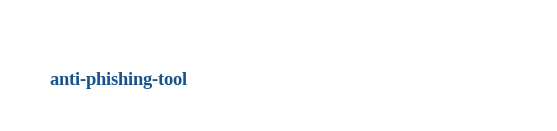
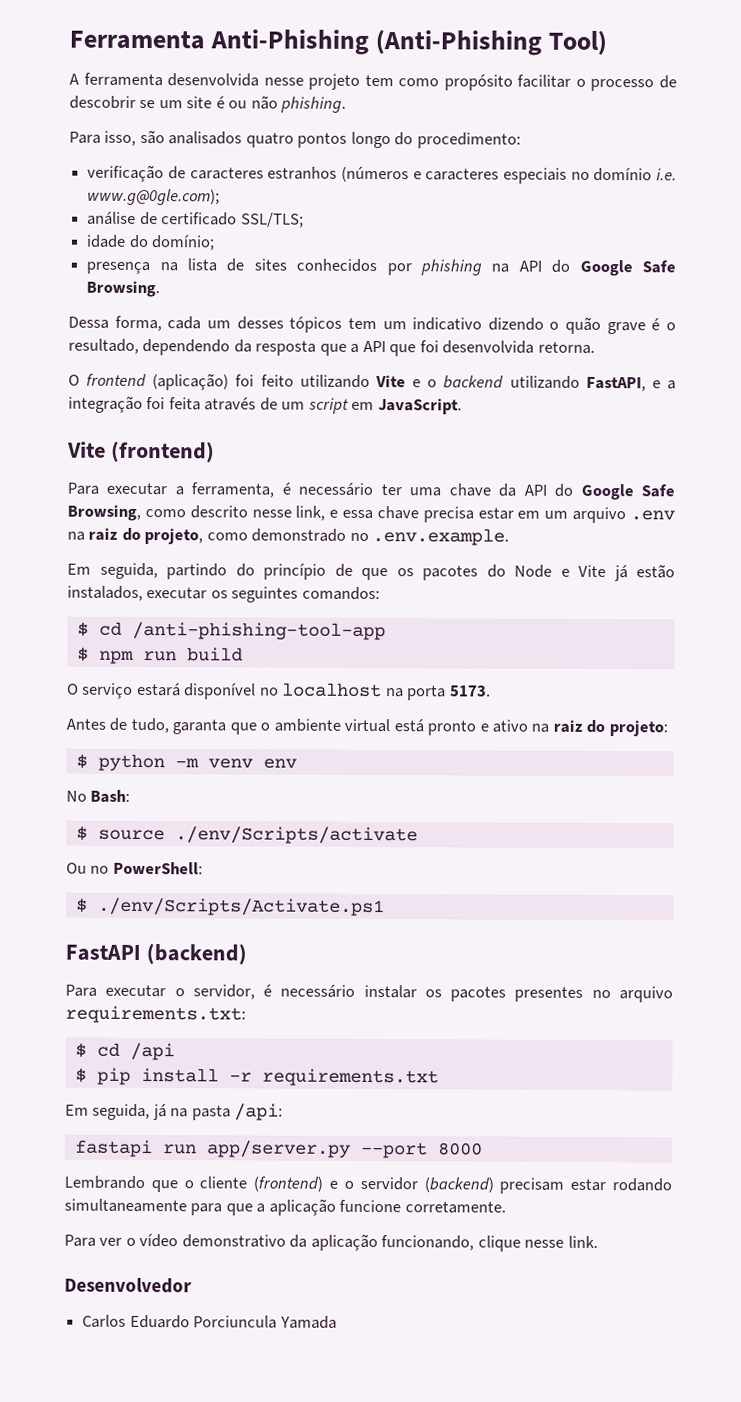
- anti-phishing-tool
+ Ferramenta Anti-Phishing (Anti-Phishing Tool)
+ A ferramenta desenvolvida nesse projeto tem como propósito facilitar o processo de descobrir se um site é ou não phishing.
+ Para isso, são analisados quatro pontos longo do procedimento:
+ verificação de caracteres estranhos (números e caracteres especiais no domínio i.e. www.g@0gle.com);
+ análise de certificado SSL/TLS;
+ idade do domínio;
+ presença na lista de sites conhecidos por phishing na API do Google Safe Browsing.
+ Dessa forma, cada um desses tópicos tem um indicativo dizendo o quão grave é o resultado, dependendo da resposta que a API que foi desenvolvida retorna.
+ O frontend (aplicação) foi feito utilizando Vite e o backend utilizando FastAPI, e a integração foi feita através de um script em JavaScript.
+ Vite (frontend)
+ Para executar a ferramenta, é necessário ter uma chave da API do Google Safe Browsing, como descrito nesse link, e essa chave precisa estar em um arquivo .env na raiz do projeto, como demonstrado no .env.example.
+ Em seguida, partindo do princípio de que os pacotes do Node e Vite já estão instalados, executar os seguintes comandos:
+ $ cd /anti-phishing-tool-app
+ $ npm run build
+ O serviço estará disponível no localhost na porta 5173.
+ Antes de tudo, garanta que o ambiente virtual está pronto e ativo na raiz do projeto:
+ $ python -m venv env
+ No Bash:
+ $ source ./env/Scripts/activate
+ Ou no PowerShell:
+ $ ./env/Scripts/Activate.ps1
+ FastAPI (backend)
+ Para executar o servidor, é necessário instalar os pacotes presentes no arquivo requirements.txt:
+ $ cd /api
+ $ pip install -r requirements.txt
+ Em seguida, já na pasta /api:
+ fastapi run app/server.py --port 8000
+ Lembrando que o cliente (frontend) e o servidor (backend) precisam estar rodando simultaneamente para que a aplicação funcione corretamente.
+ Para ver o vídeo demonstrativo da aplicação funcionando, clique nesse link.
+ Desenvolvedor
+ Carlos Eduardo Porciuncula Yamada

